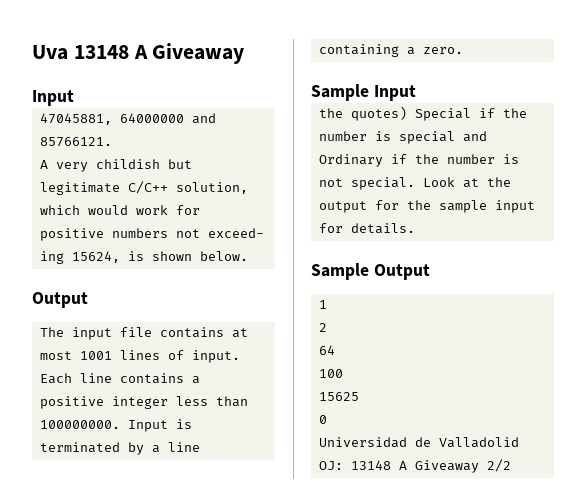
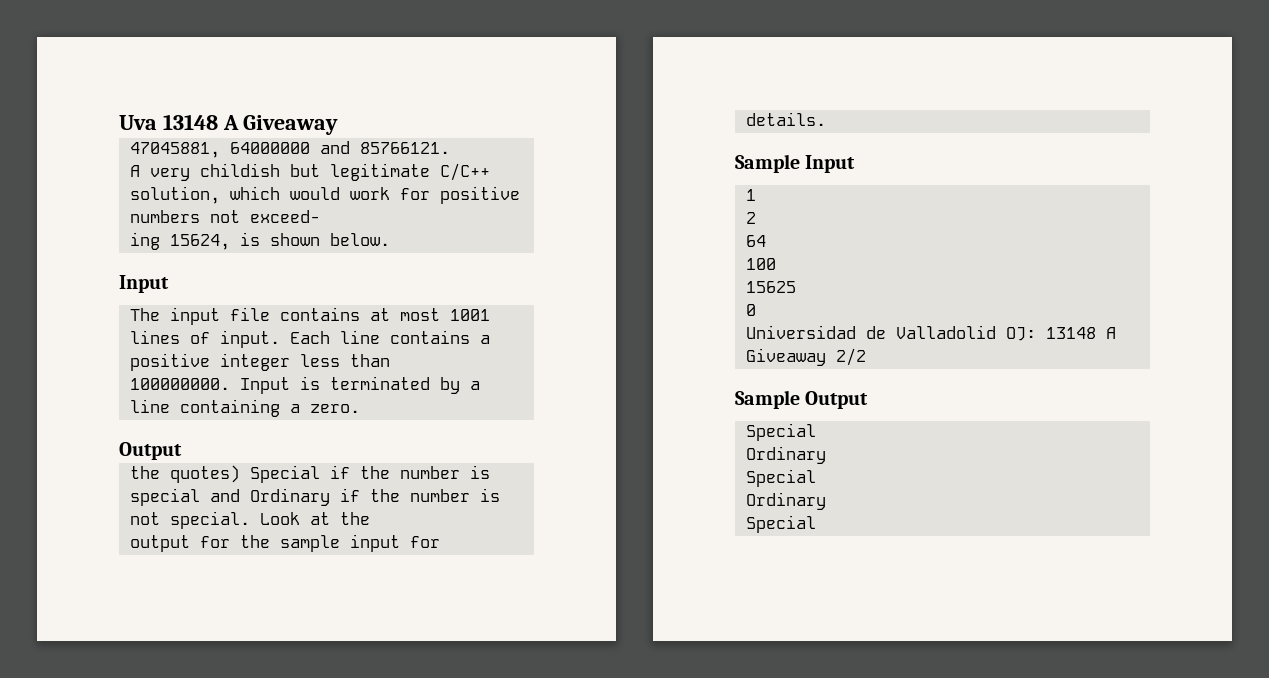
  Uva 13148 A Giveaway
- Input
  ing 15624, is shown below.
- Output
+ Input
  Input is terminated by a line containing a zero.
- Sample Input
+ Output
- Sample Output
+ Sample Input
+ Sample Output
+ Special
+ Ordinary
+ Special
+ Ordinary
+ Special

